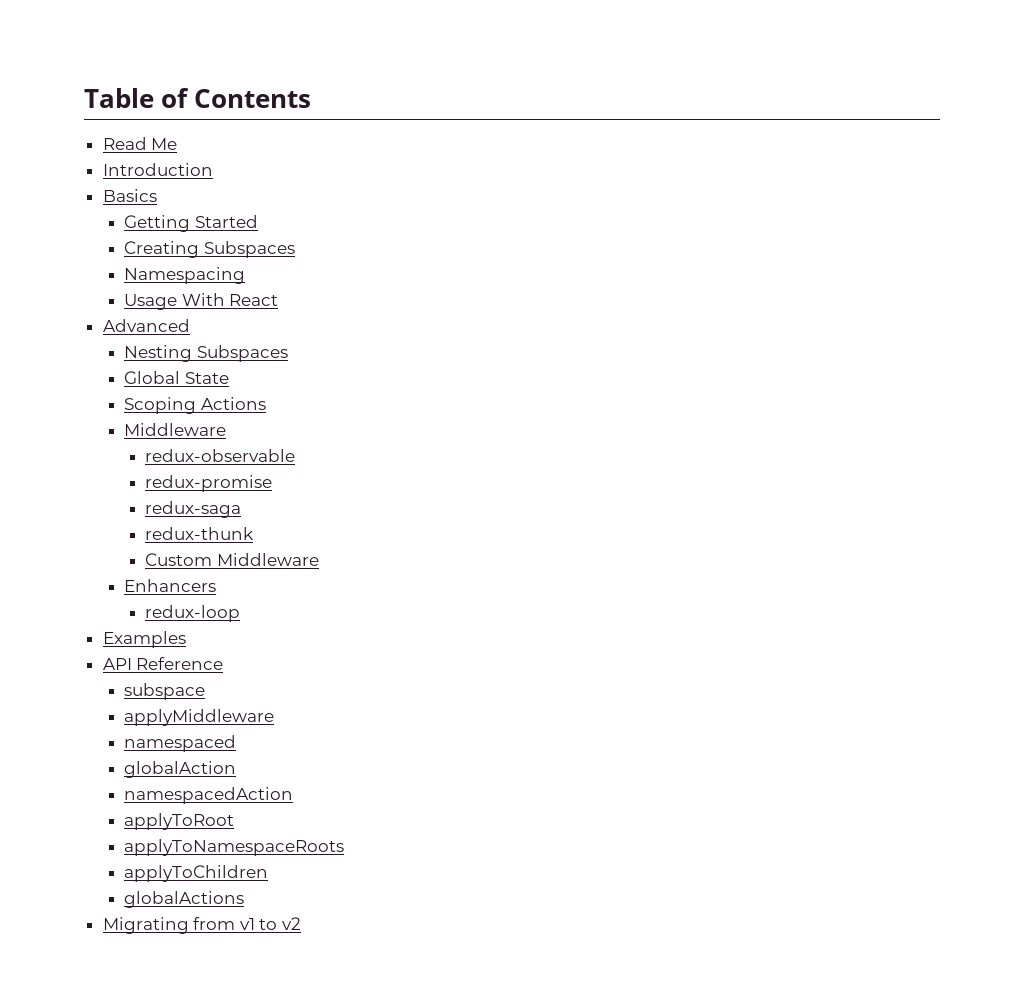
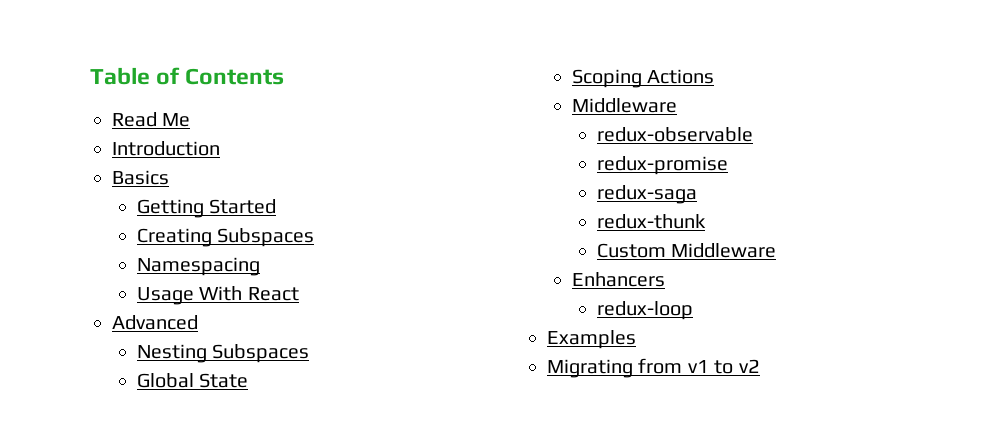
- API Reference
- subspace
- applyMiddleware
- namespaced
- globalAction
- namespacedAction
- applyToRoot
- applyToNamespaceRoots
- applyToChildren
- globalActions

